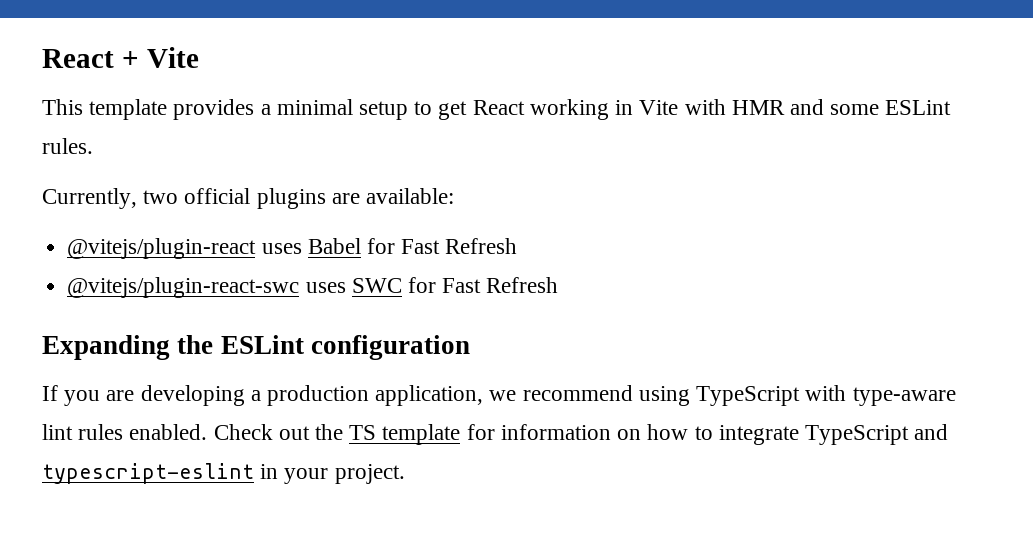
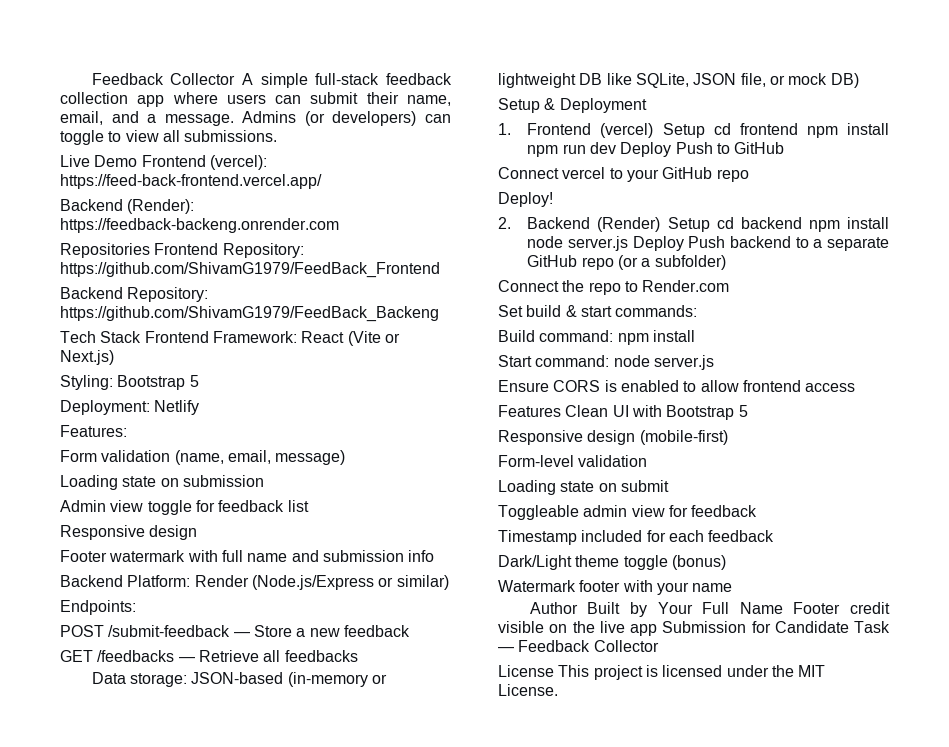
- React + Vite
- This template provides a minimal setup to get React working in Vite with HMR and some ESLint rules.
- Currently, two official plugins are available:
- @vitejs/plugin-react uses Babel for Fast Refresh
- @vitejs/plugin-react-swc uses SWC for Fast Refresh
- Expanding the ESLint configuration
- If you are developing a production application, we recommend using TypeScript with type-aware lint rules enabled. Check out the TS template for information on how to integrate TypeScript and typescript-eslint in your project.
+ Feedback Collector A simple full-stack feedback collection app where users can submit their name, email, and a message. Admins (or developers) can toggle to view all submissions.
+ Live Demo Frontend (vercel): https://feed-back-frontend.vercel.app/
+ Backend (Render): https://feedback-backeng.onrender.com
+ Repositories Frontend Repository: https://github.com/ShivamG1979/FeedBack_Frontend
+ Backend Repository: https://github.com/ShivamG1979/FeedBack_Backeng
+ Tech Stack Frontend Framework: React (Vite or Next.js)
+ Styling: Bootstrap 5
+ Deployment: Netlify
+ Features:
+ Form validation (name, email, message)
+ Loading state on submission
+ Admin view toggle for feedback list
+ Responsive design
+ Footer watermark with full name and submission info
+ Backend Platform: Render (Node.js/Express or similar)
+ Endpoints:
+ POST /submit-feedback — Store a new feedback
+ GET /feedbacks — Retrieve all feedbacks
+ Data storage: JSON-based (in-memory or lightweight DB like SQLite, JSON file, or mock DB)
+ Setup & Deployment
+ 1. Frontend (vercel) Setup cd frontend npm install npm run dev Deploy Push to GitHub
+ Connect vercel to your GitHub repo
+ Deploy!
+ 2. Backend (Render) Setup cd backend npm install node server.js Deploy Push backend to a separate GitHub repo (or a subfolder)
+ Connect the repo to Render.com
+ Set build & start commands:
+ Build command: npm install
+ Start command: node server.js
+ Ensure CORS is enabled to allow frontend access
+ Features Clean UI with Bootstrap 5
+ Responsive design (mobile-first)
+ Form-level validation
+ Loading state on submit
+ Toggleable admin view for feedback
+ Timestamp included for each feedback
+ Dark/Light theme toggle (bonus)
+ Watermark footer with your name
+ Author Built by Your Full Name Footer credit visible on the live app Submission for Candidate Task — Feedback Collector
+ License This project is licensed under the MIT License.

